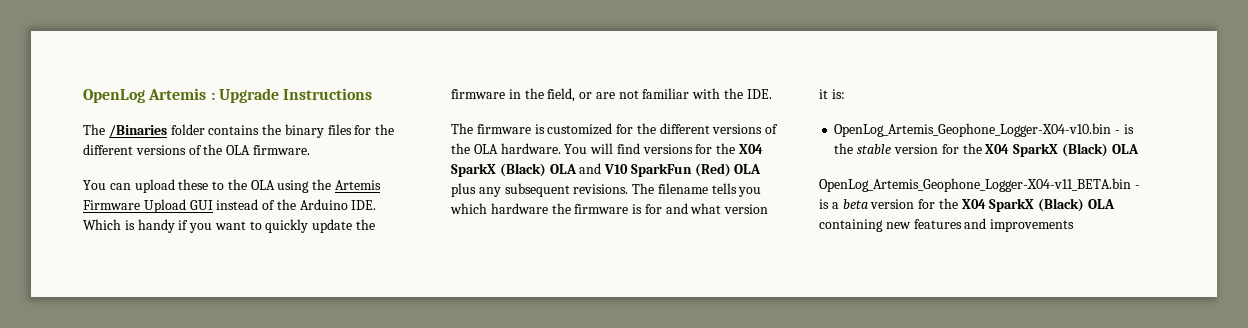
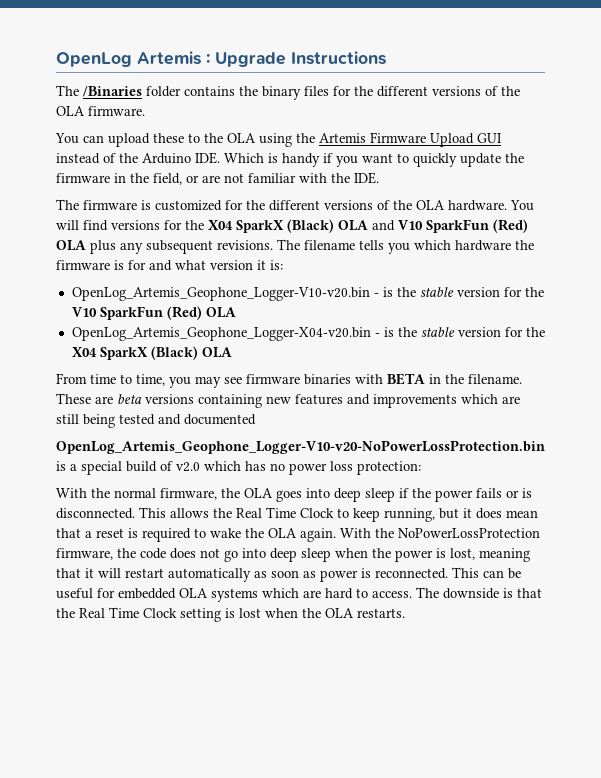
- OpenLog_Artemis_Geophone_Logger-X04-v10.bin - is the stable version for the X04 SparkX (Black) OLA
+ OpenLog_Artemis_Geophone_Logger-V10-v20.bin - is the stable version for the V10 SparkFun (Red) OLA
+ OpenLog_Artemis_Geophone_Logger-X04-v20.bin - is the stable version for the X04 SparkX (Black) OLA
- OpenLog_Artemis_Geophone_Logger-X04-v11_BETA.bin - is a beta version for the X04 SparkX (Black) OLA containing new features and improvements
+ From time to time, you may see firmware binaries with BETA in the filename. These are beta versions containing new features and improvements which are still being tested and documented
+ OpenLog_Artemis_Geophone_Logger-V10-v20-NoPowerLossProtection.bin is a special build of v2.0 which has no power loss protection:
+ With the normal firmware, the OLA goes into deep sleep if the power fails or is disconnected. This allows the Real Time Clock to keep running, but it does mean that a reset is required to wake the OLA again. With the NoPowerLossProtection firmware, the code does not go into deep sleep when the power is lost, meaning that it will restart automatically as soon as power is reconnected. This can be useful for embedded OLA systems which are hard to access. The downside is that the Real Time Clock setting is lost when the OLA restarts.

